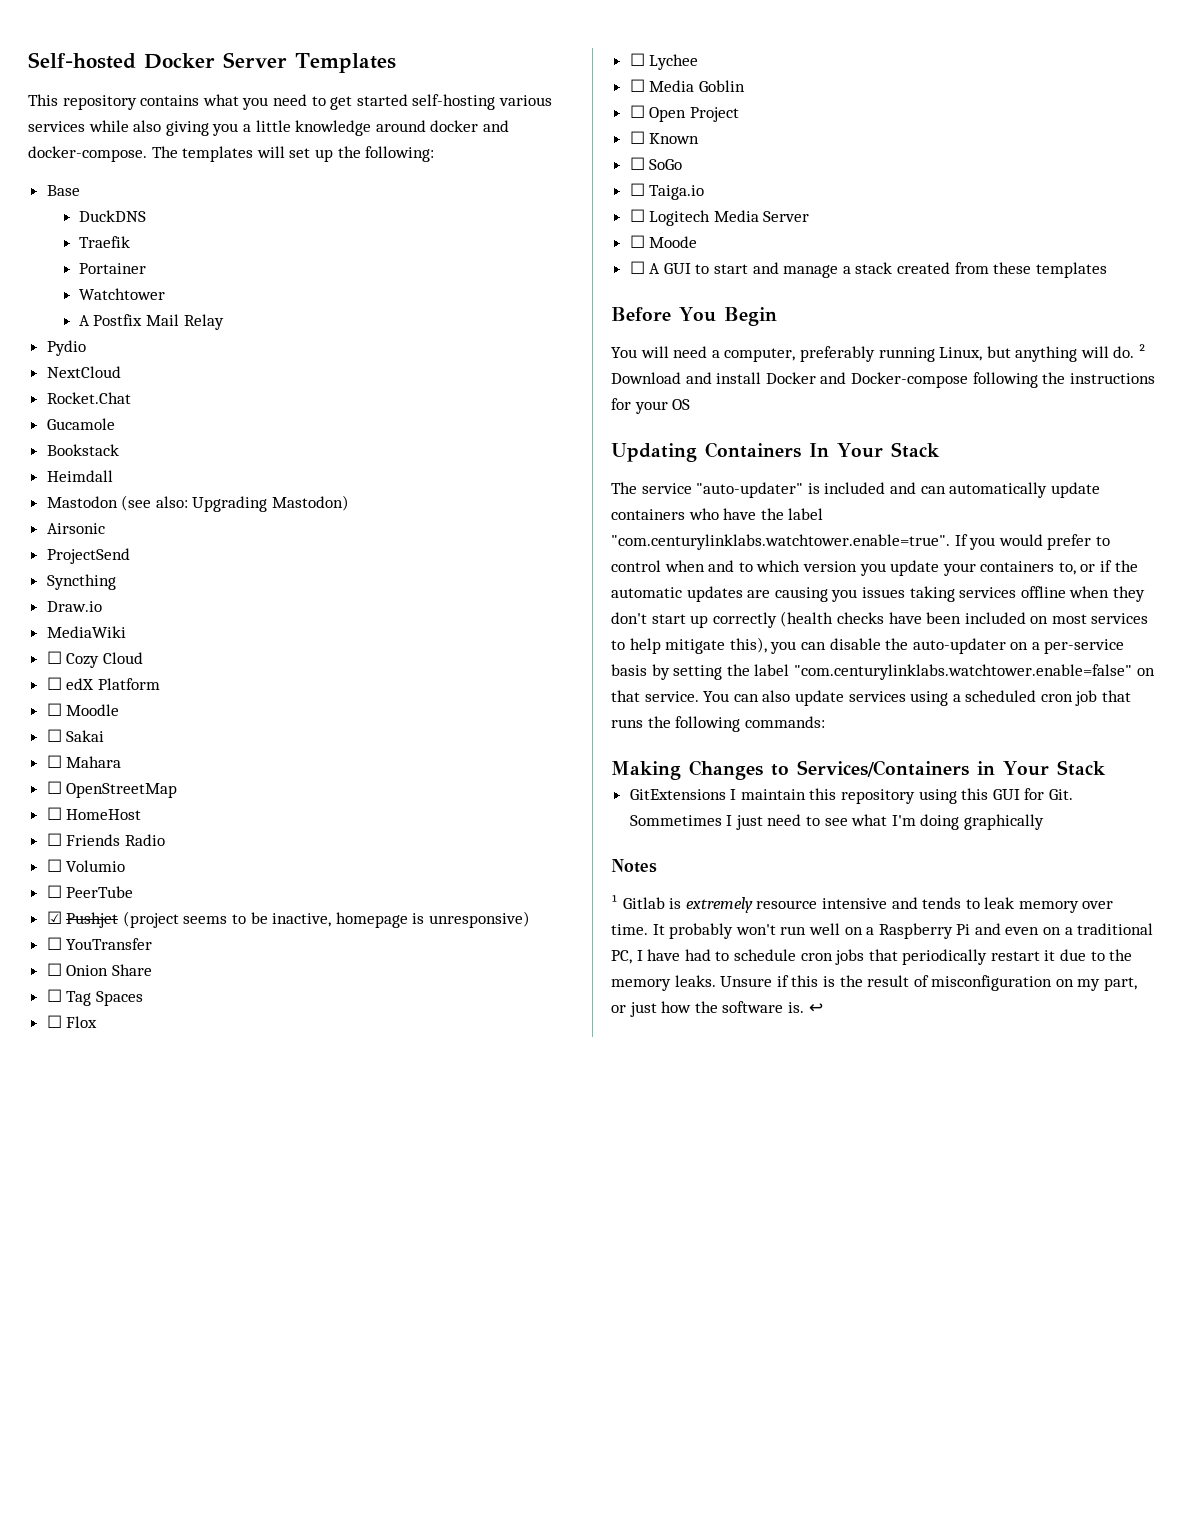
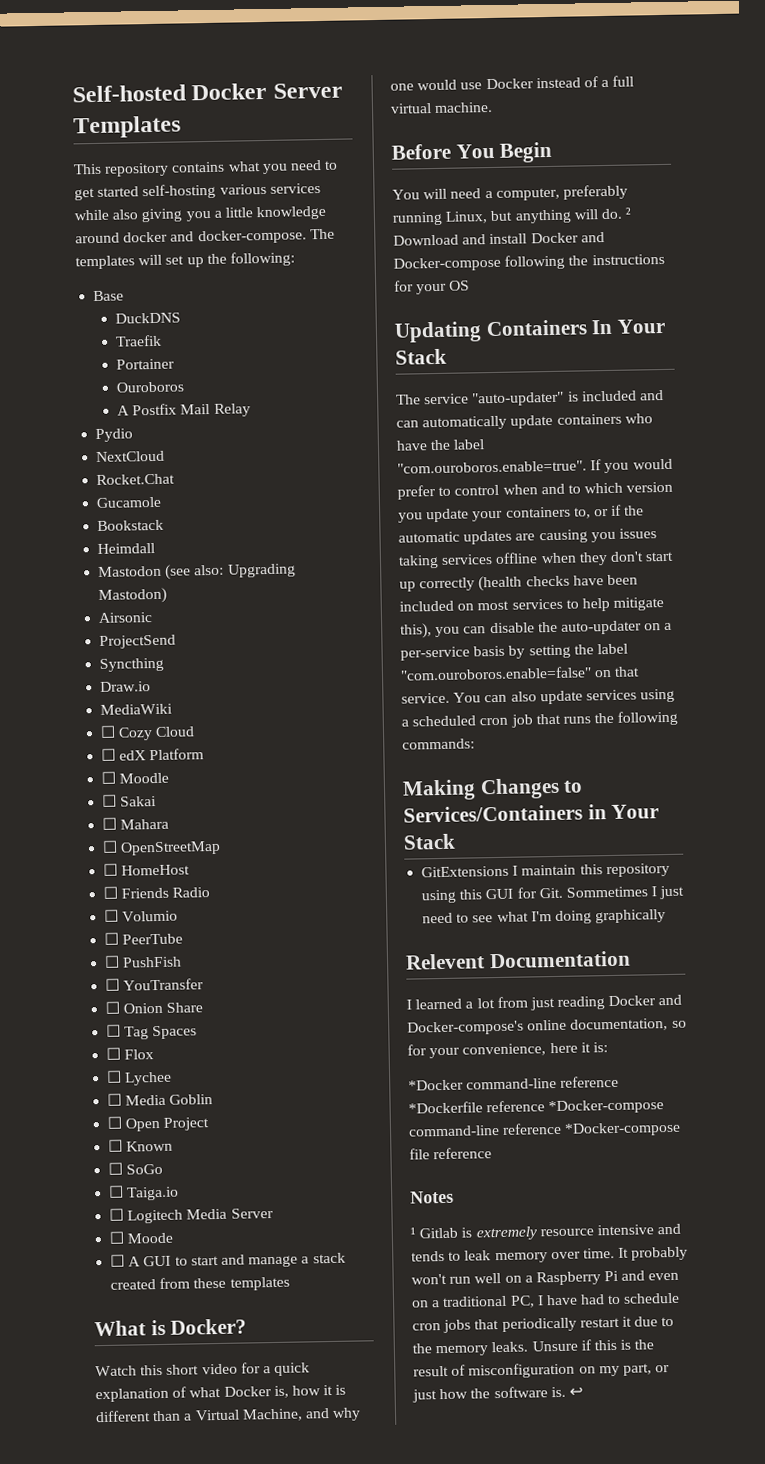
- Watchtower
+ Ouroboros
- ☑ Pushjet (project seems to be inactive, homepage is unresponsive)
+ ☐ PushFish
+ What is Docker?
+ Watch this short video for a quick explanation of what Docker is, how it is different than a Virtual Machine, and why one would use Docker instead of a full virtual machine.
- The service "auto-updater" is included and can automatically update containers who have the label "com.centurylinklabs.watchtower.enable=true". If you would prefer to control when and to which version you update your containers to, or if the automatic updates are causing you issues taking services offline when they don't start up correctly (health checks have been included on most services to help mitigate this), you can disable the auto-updater on a per-service basis by setting the label "com.centurylinklabs.watchtower.enable=false" on that service.
+ The service "auto-updater" is included and can automatically update containers who have the label "com.ouroboros.enable=true". If you would prefer to control when and to which version you update your containers to, or if the automatic updates are causing you issues taking services offline when they don't start up correctly (health checks have been included on most services to help mitigate this), you can disable the auto-updater on a per-service basis by setting the label "com.ouroboros.enable=false" on that service.
+ Relevent Documentation
+ I learned a lot from just reading Docker and Docker-compose's online documentation, so for your convenience, here it is:
+ *Docker command-line reference *Dockerfile reference *Docker-compose command-line reference *Docker-compose file reference

